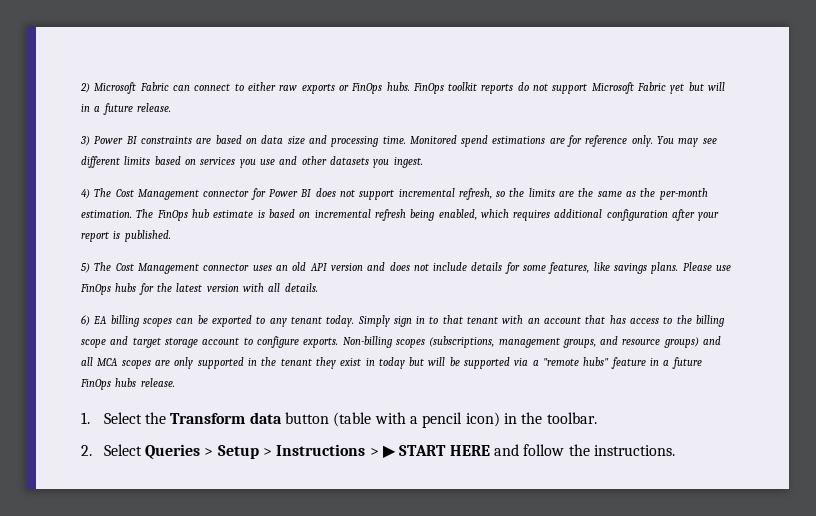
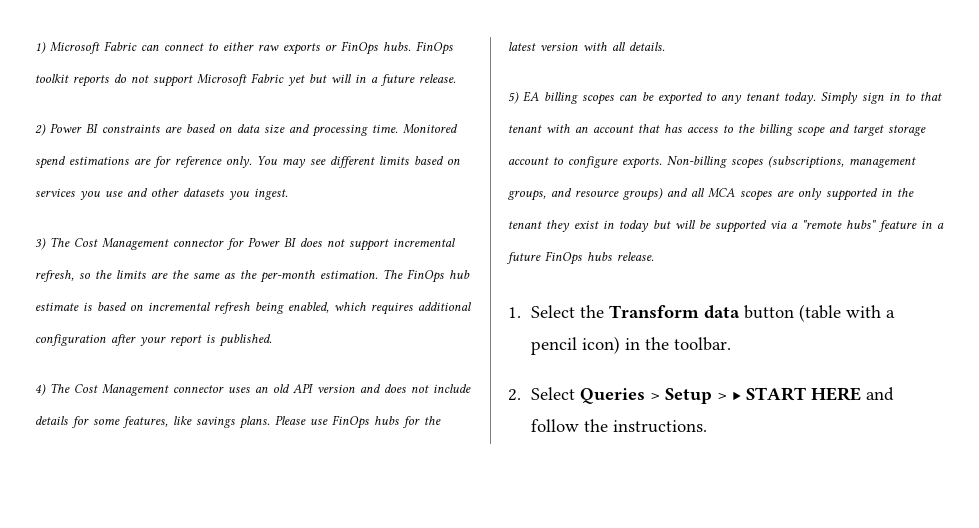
- 2) Microsoft Fabric can connect to either raw exports or FinOps hubs.
+ 1) Microsoft Fabric can connect to either raw exports or FinOps hubs.
- 3) Power BI constraints are based on data size and processing time.
+ 2) Power BI constraints are based on data size and processing time.
- 4) The Cost Management connector for Power BI does not support incremental refresh, so the limits are the same as the per-month estimation.
+ 3) The Cost Management connector for Power BI does not support incremental refresh, so the limits are the same as the per-month estimation.
- 5) The Cost Management connector uses an old API version and does not include details for some features, like savings plans.
+ 4) The Cost Management connector uses an old API version and does not include details for some features, like savings plans.
- 6) EA billing scopes can be exported to any tenant today.
+ 5) EA billing scopes can be exported to any tenant today.
- 2. Select Queries > Setup > Instructions > ▶ START HERE and follow the instructions.
+ 2. Select Queries > Setup > ▶ START HERE and follow the instructions.

